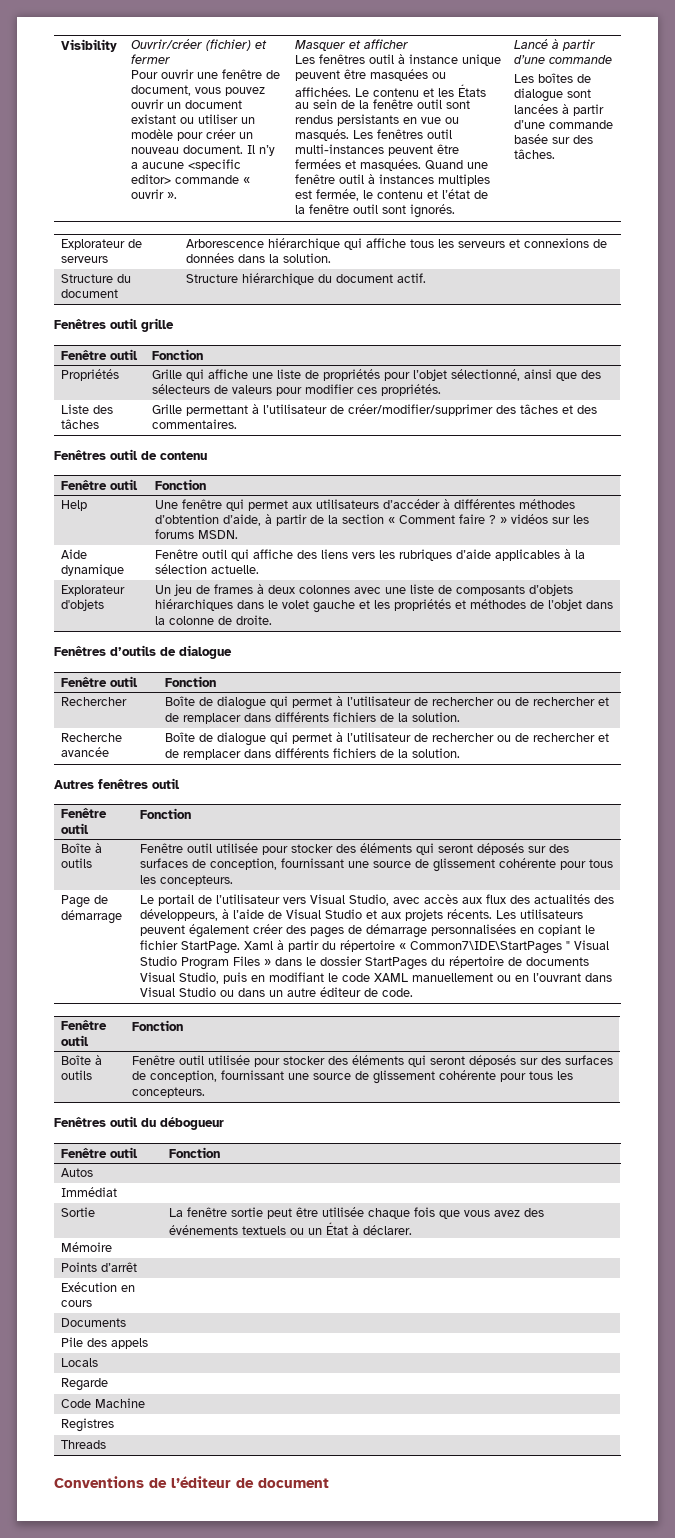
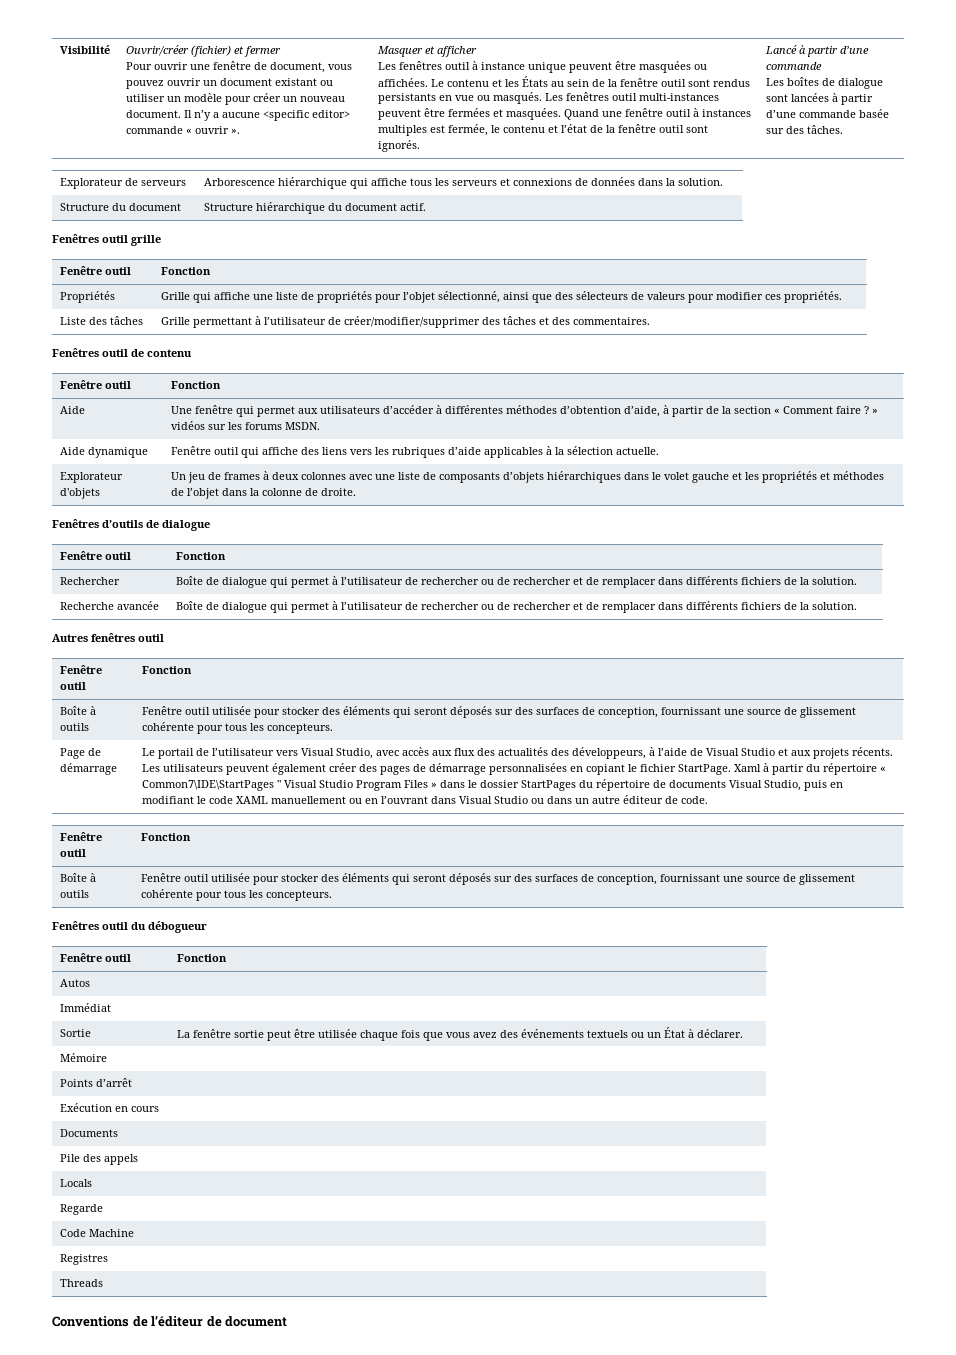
- Visibility
+ Visibilité
- Help | Une fenêtre qui permet aux utilisateurs d’accéder à différentes méthodes d’obtention d’aide, à partir de la section « Comment faire ? » vidéos sur les forums MSDN.
+ Aide | Une fenêtre qui permet aux utilisateurs d’accéder à différentes méthodes d’obtention d’aide, à partir de la section « Comment faire ? » vidéos sur les forums MSDN.

